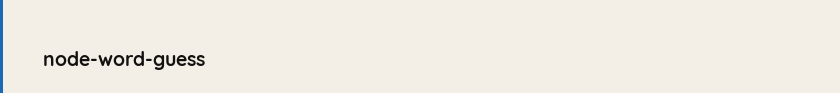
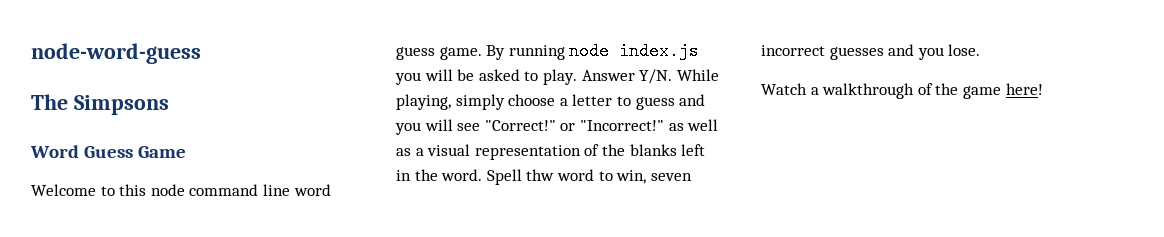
+ The Simpsons
+ Word Guess Game
+ Welcome to this node command line word guess game. By running node index.js you will be asked to play. Answer Y/N. While playing, simply choose a letter to guess and you will see "Correct!" or "Incorrect!" as well as a visual representation of the blanks left in the word. Spell thw word to win, seven incorrect guesses and you lose.
+ Watch a walkthrough of the game here!

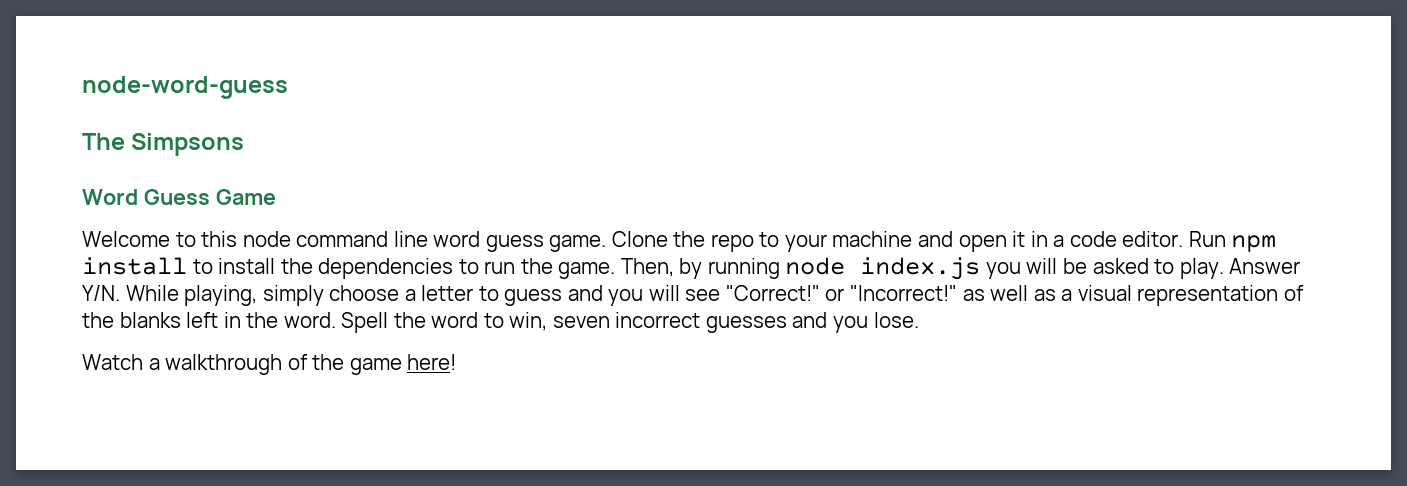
- By running node index.js you will be asked to play.
+ Clone the repo to your machine and open it in a code editor. Run npm install to install the dependencies to run the game. Then, by running node index.js you will be asked to play.
- Spell thw word to win, seven incorrect guesses and you lose.
+ Spell the word to win, seven incorrect guesses and you lose.

